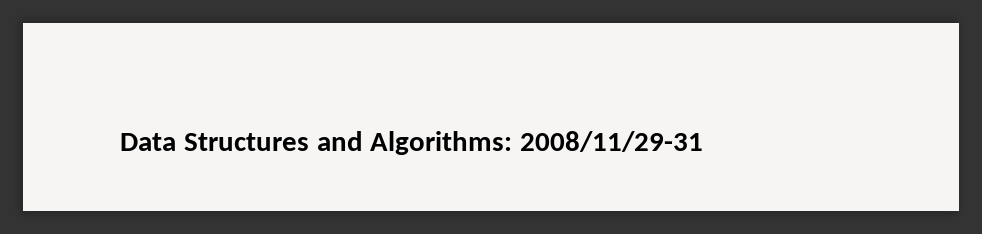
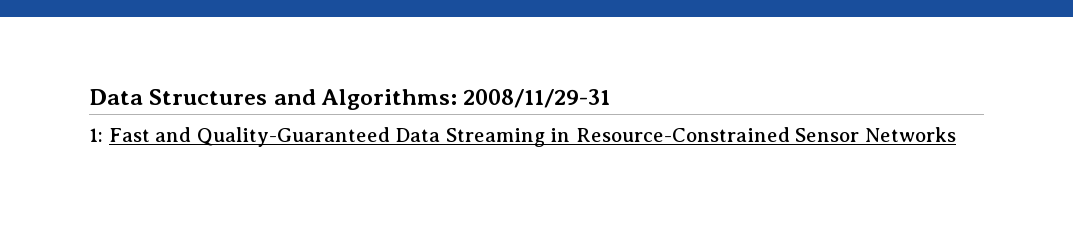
+ 1: Fast and Quality-Guaranteed Data Streaming in Resource-Constrained Sensor Networks

